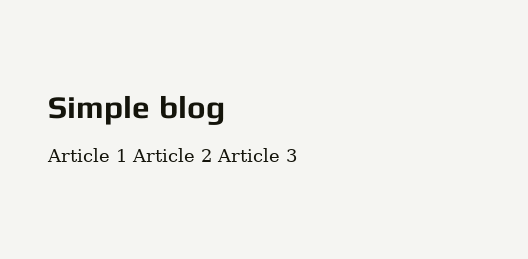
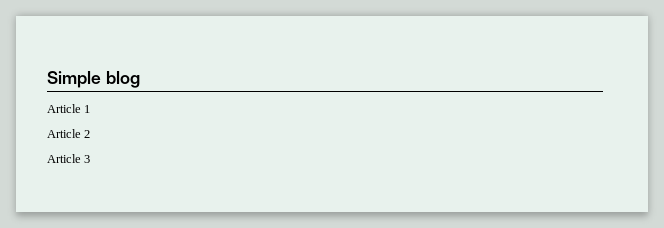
- Article 1 Article 2 Article 3
+ Article 1
+ Article 2
+ Article 3

